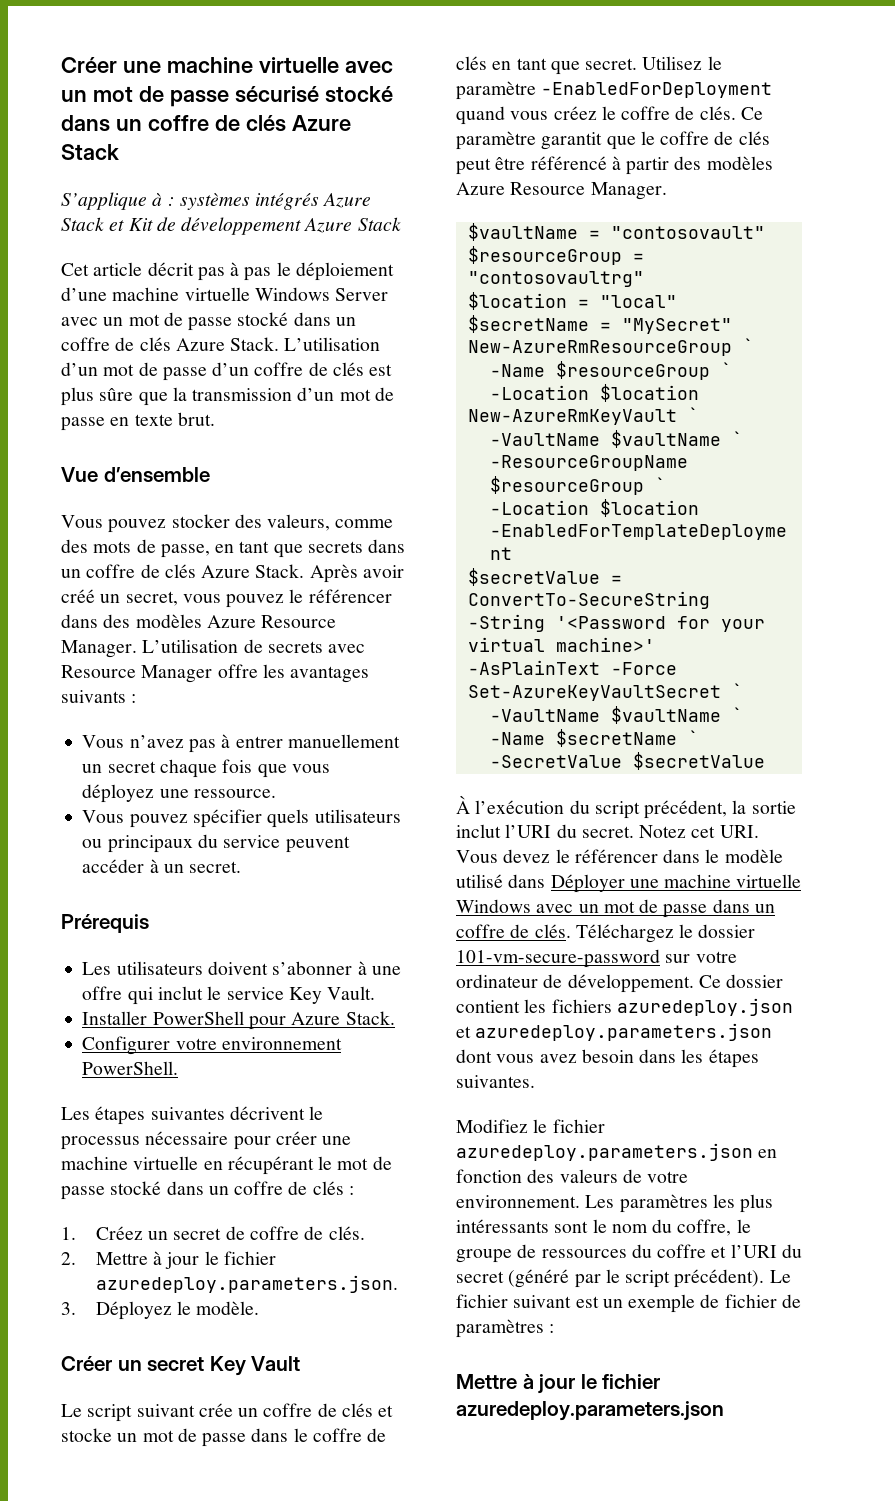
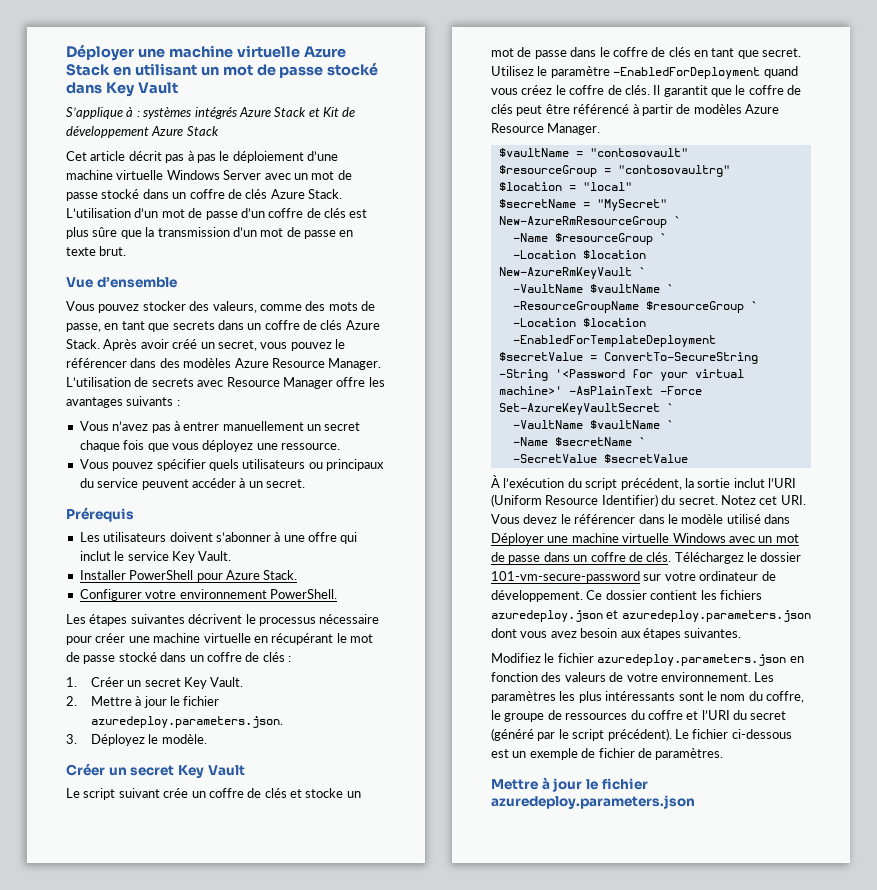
- Créer une machine virtuelle avec un mot de passe sécurisé stocké dans un coffre de clés Azure Stack
+ Déployer une machine virtuelle Azure Stack en utilisant un mot de passe stocké dans Key Vault
- 1. Créez un secret de coffre de clés.
+ 1. Créer un secret Key Vault.
- Ce paramètre garantit que le coffre de clés peut être référencé à partir des modèles Azure Resource Manager.
+ Il garantit que le coffre de clés peut être référencé à partir de modèles Azure Resource Manager.
- À l’exécution du script précédent, la sortie inclut l’URI du secret.
+ À l’exécution du script précédent, la sortie inclut l’URI (Uniform Resource Identifier) du secret.
- Ce dossier contient les fichiers azuredeploy.json et azuredeploy.parameters.json dont vous avez besoin dans les étapes suivantes.
+ Ce dossier contient les fichiers azuredeploy.json et azuredeploy.parameters.json dont vous avez besoin aux étapes suivantes.
- Le fichier suivant est un exemple de fichier de paramètres :
+ Le fichier ci-dessous est un exemple de fichier de paramètres.

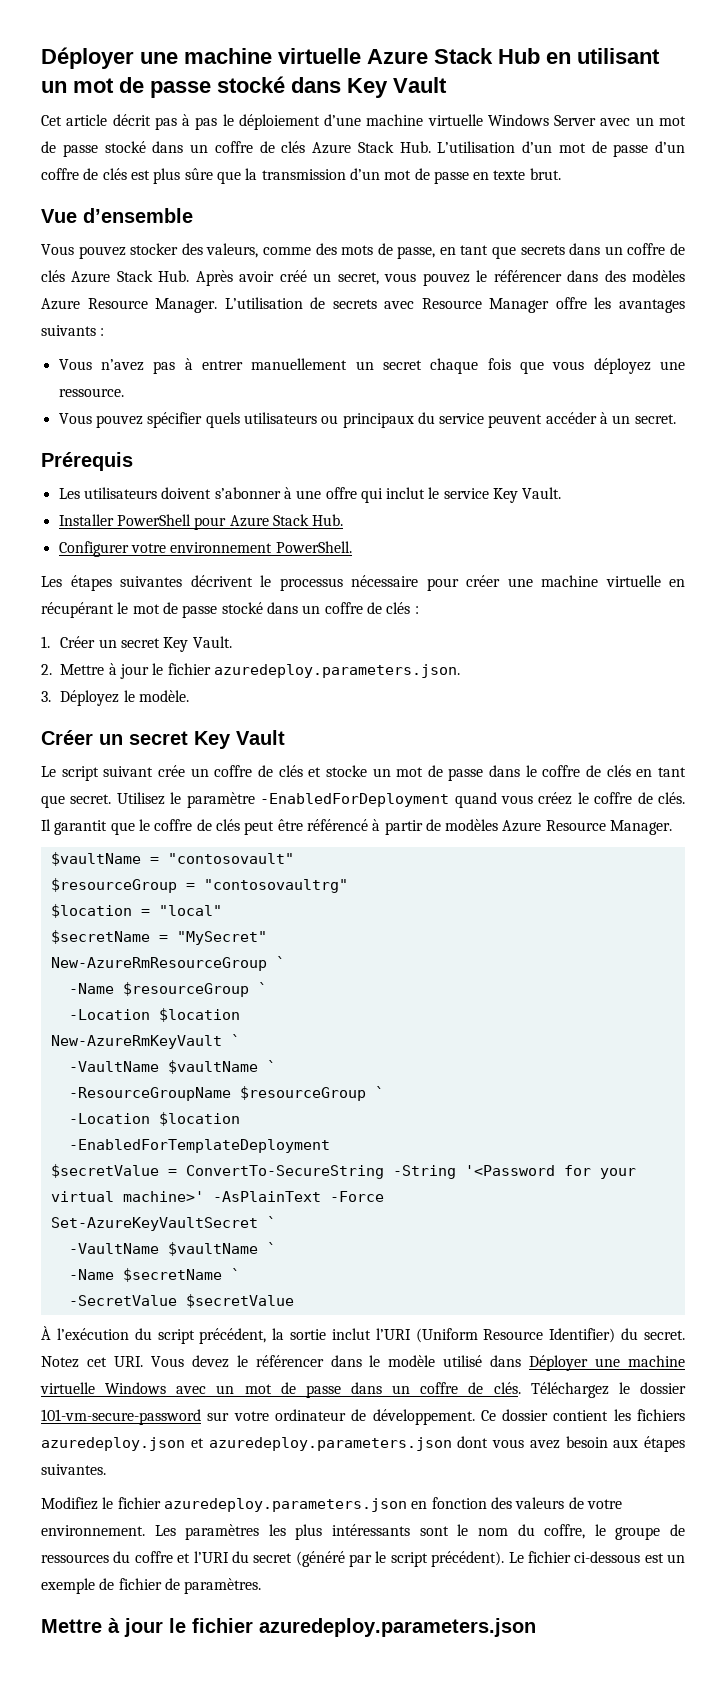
- Déployer une machine virtuelle Azure Stack en utilisant un mot de passe stocké dans Key Vault
+ Déployer une machine virtuelle Azure Stack Hub en utilisant un mot de passe stocké dans Key Vault
- S’applique à : systèmes intégrés Azure Stack et Kit de développement Azure Stack
- Cet article décrit pas à pas le déploiement d’une machine virtuelle Windows Server avec un mot de passe stocké dans un coffre de clés Azure Stack. L’utilisation d’un mot de passe d’un coffre de clés est plus sûre que la transmission d’un mot de passe en texte brut.
+ Cet article décrit pas à pas le déploiement d’une machine virtuelle Windows Server avec un mot de passe stocké dans un coffre de clés Azure Stack Hub. L’utilisation d’un mot de passe d’un coffre de clés est plus sûre que la transmission d’un mot de passe en texte brut.
- Vous pouvez stocker des valeurs, comme des mots de passe, en tant que secrets dans un coffre de clés Azure Stack. Après avoir créé un secret, vous pouvez le référencer dans des modèles Azure Resource Manager.
+ Vous pouvez stocker des valeurs, comme des mots de passe, en tant que secrets dans un coffre de clés Azure Stack Hub. Après avoir créé un secret, vous pouvez le référencer dans des modèles Azure Resource Manager.
- Installer PowerShell pour Azure Stack.
+ Installer PowerShell pour Azure Stack Hub.

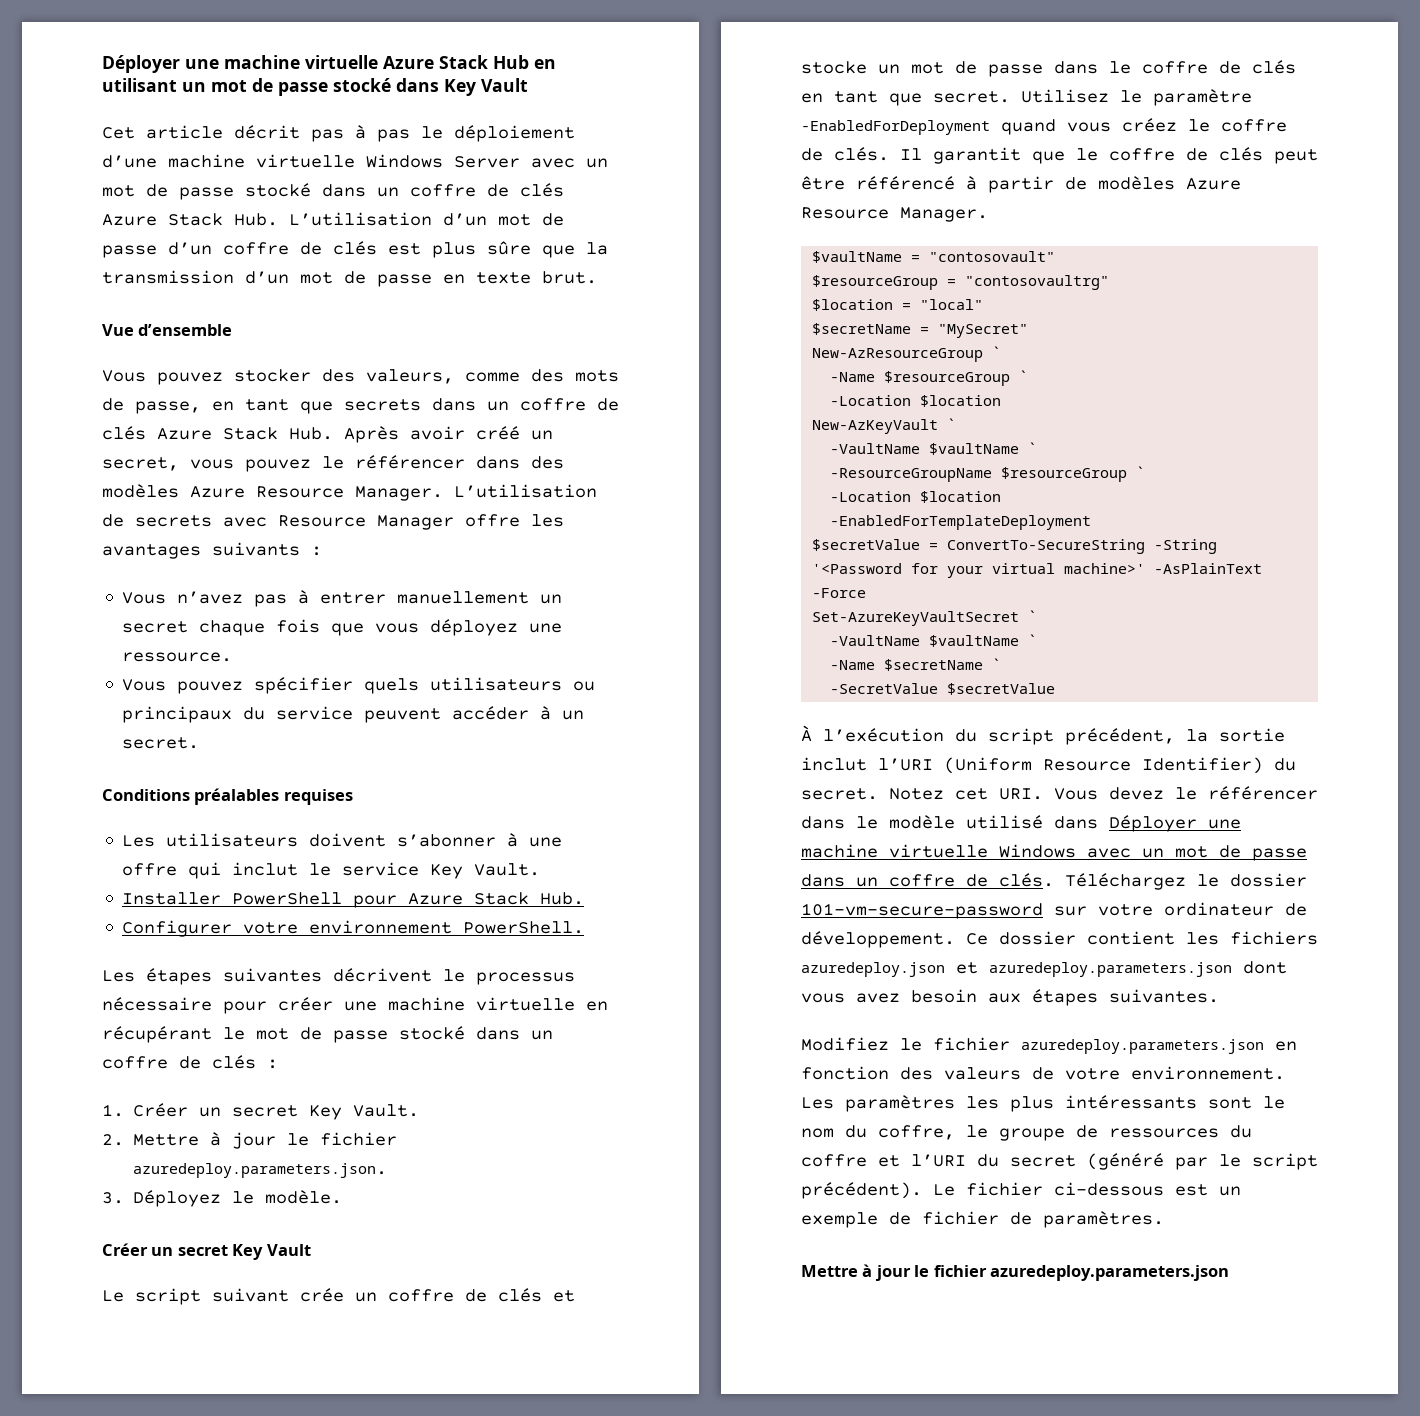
- Prérequis
+ Conditions préalables requises
- New-AzureRmResourceGroup `
+ New-AzResourceGroup `
- New-AzureRmKeyVault `
+ New-AzKeyVault `

